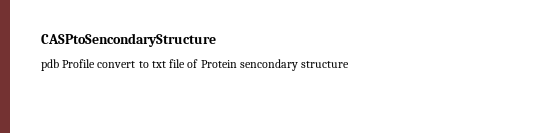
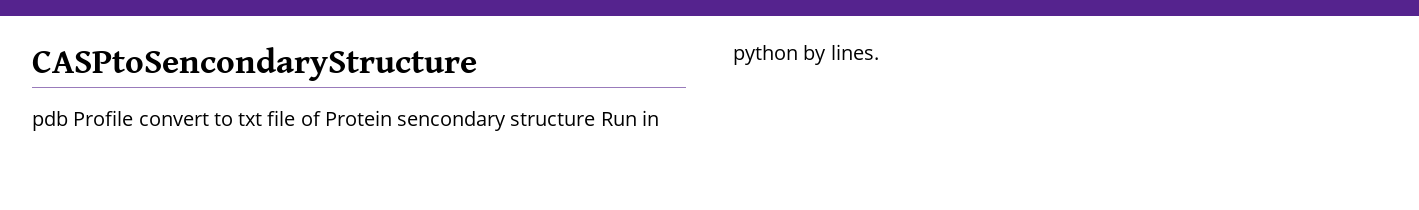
- pdb Profile convert to txt file of Protein sencondary structure
+ pdb Profile convert to txt file of Protein sencondary structure Run in python by lines.

